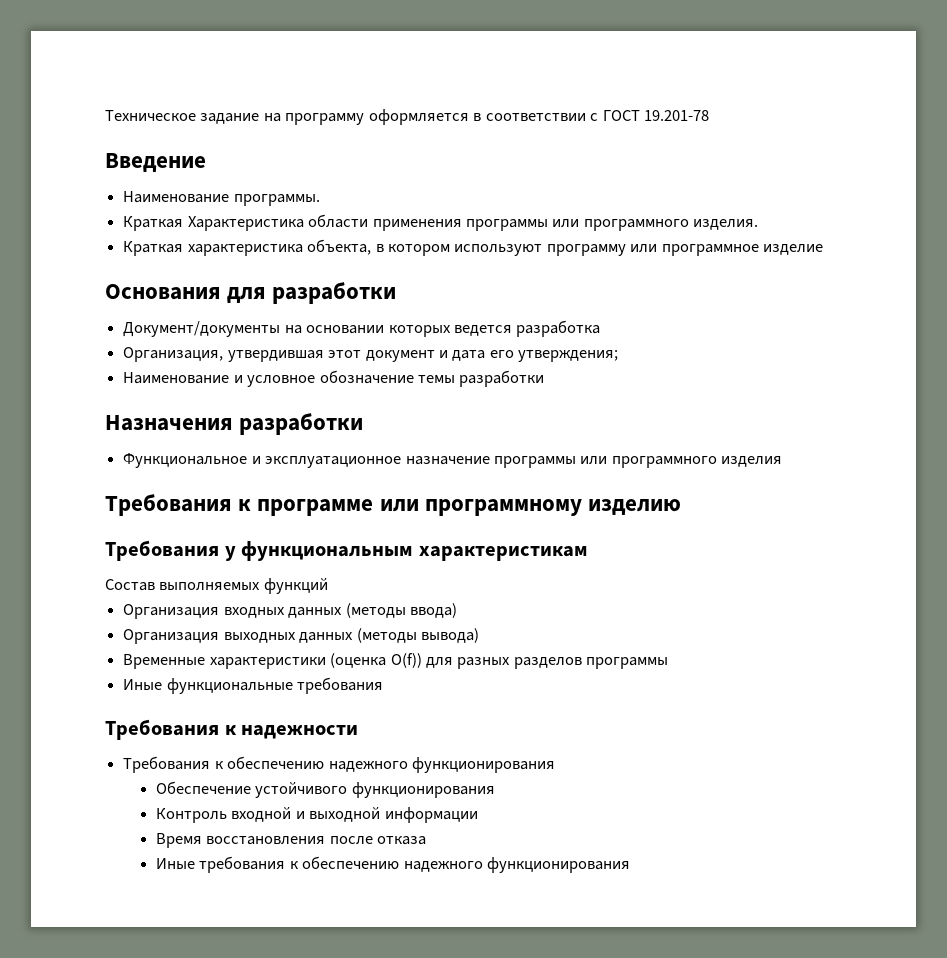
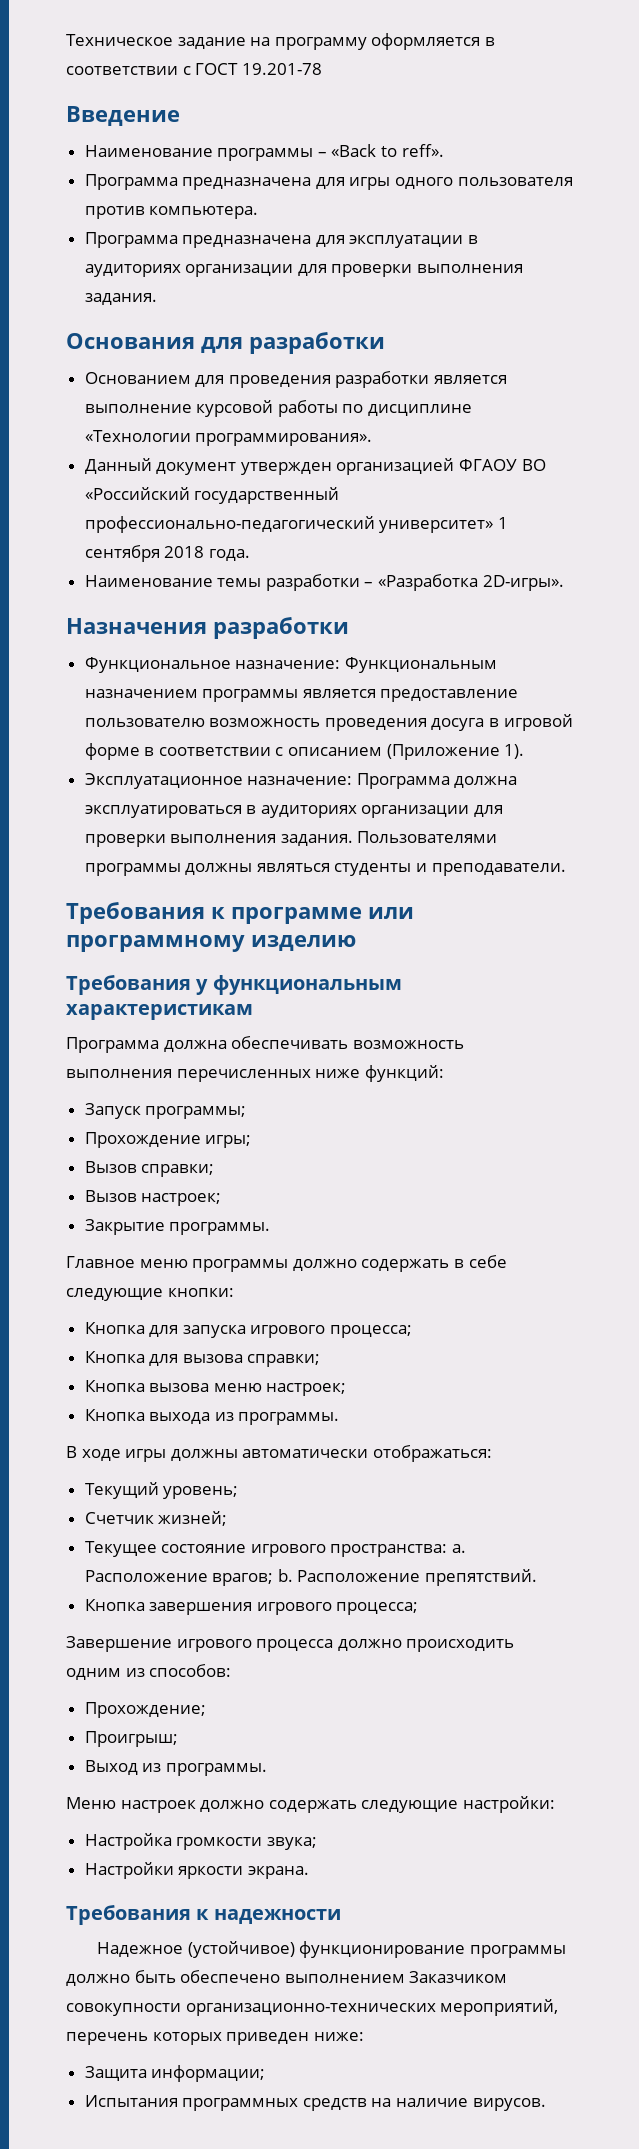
- Наименование программы.
- Краткая Характеристика области применения программы или программного изделия.
- Краткая характеристика объекта, в котором используют программу или программное изделие
+ Наименование программы – «Back to reff».
+ Программа предназначена для игры одного пользователя против компьютера.
+ Программа предназначена для эксплуатации в аудиториях организации для проверки выполнения задания.
  Основания для разработки
- Документ/документы на основании которых ведется разработка
- Организация, утвердившая этот документ и дата его утверждения;
- Наименование и условное обозначение темы разработки
+ Основанием для проведения разработки является выполнение курсовой работы по дисциплине «Технологии программирования».
+ Данный документ утвержден организацией ФГАОУ ВО «Российский государственный профессионально-педагогический университет» 1 сентября 2018 года.
+ Наименование темы разработки – «Разработка 2D-игры».
- Функциональное и эксплуатационное назначение программы или программного изделия
+ Функциональное назначение: Функциональным назначением программы является предоставление пользователю возможность проведения досуга в игровой форме в соответствии с описанием (Приложение 1).
+ Эксплуатационное назначение: Программа должна эксплуатироваться в аудиториях организации для проверки выполнения задания. Пользователями программы должны являться студенты и преподаватели.
- Состав выполняемых функций
- Организация входных данных (методы ввода)
- Организация выходных данных (методы вывода)
- Временные характеристики (оценка O(f)) для разных разделов программы
- Иные функциональные требования
+ Программа должна обеспечивать возможность выполнения перечисленных ниже функций:
+ Запуск программы;
+ Прохождение игры;
+ Вызов справки;
+ Вызов настроек;
+ Закрытие программы.
+ Главное меню программы должно содержать в себе следующие кнопки:
+ Кнопка для запуска игрового процесса;
+ Кнопка для вызова справки;
+ Кнопка вызова меню настроек;
+ Кнопка выхода из программы.
+ В ходе игры должны автоматически отображаться:
+ Текущий уровень;
+ Счетчик жизней;
+ Текущее состояние игрового пространства: a. Расположение врагов; b. Расположение препятствий.
+ Кнопка завершения игрового процесса;
+ Завершение игрового процесса должно происходить одним из способов:
+ Прохождение;
+ Проигрыш;
+ Выход из программы.
+ Меню настроек должно содержать следующие настройки:
+ Настройка громкости звука;
+ Настройки яркости экрана.
  Требования к надежности
- Требования к обеспечению надежного функционирования
- Обеспечение устойчивого функционирования
- Контроль входной и выходной информации
- Время восстановления после отказа
- Иные требования к обеспечению надежного функционирования
+ Надежное (устойчивое) функционирование программы должно быть обеспечено выполнением Заказчиком совокупности организационно-технических мероприятий, перечень которых приведен ниже:
+ Защита информации;
+ Испытания программных средств на наличие вирусов.

